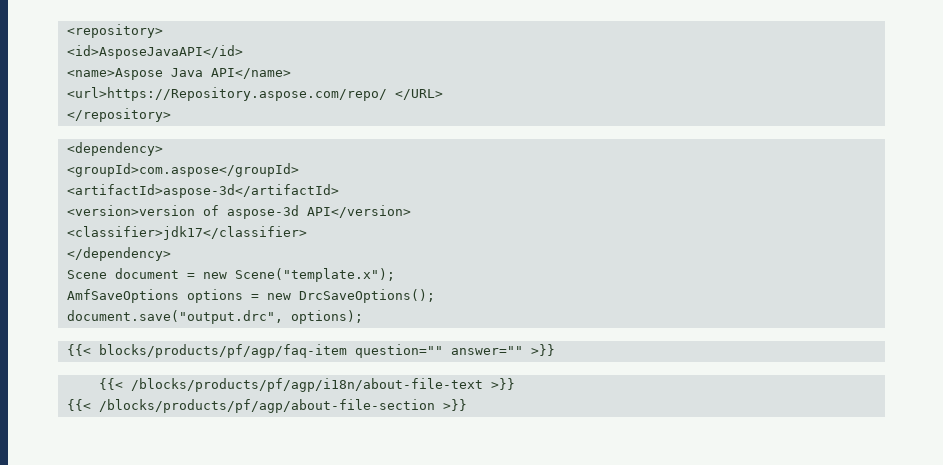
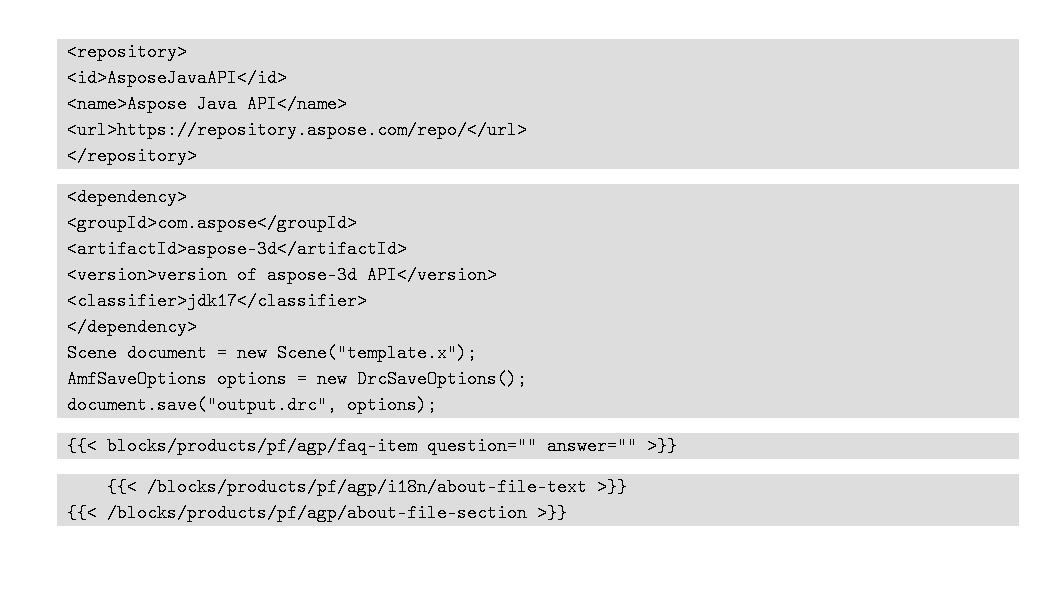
- <url>https://Repository.aspose.com/repo/ </URL>
+ <url>https://repository.aspose.com/repo/</url>

